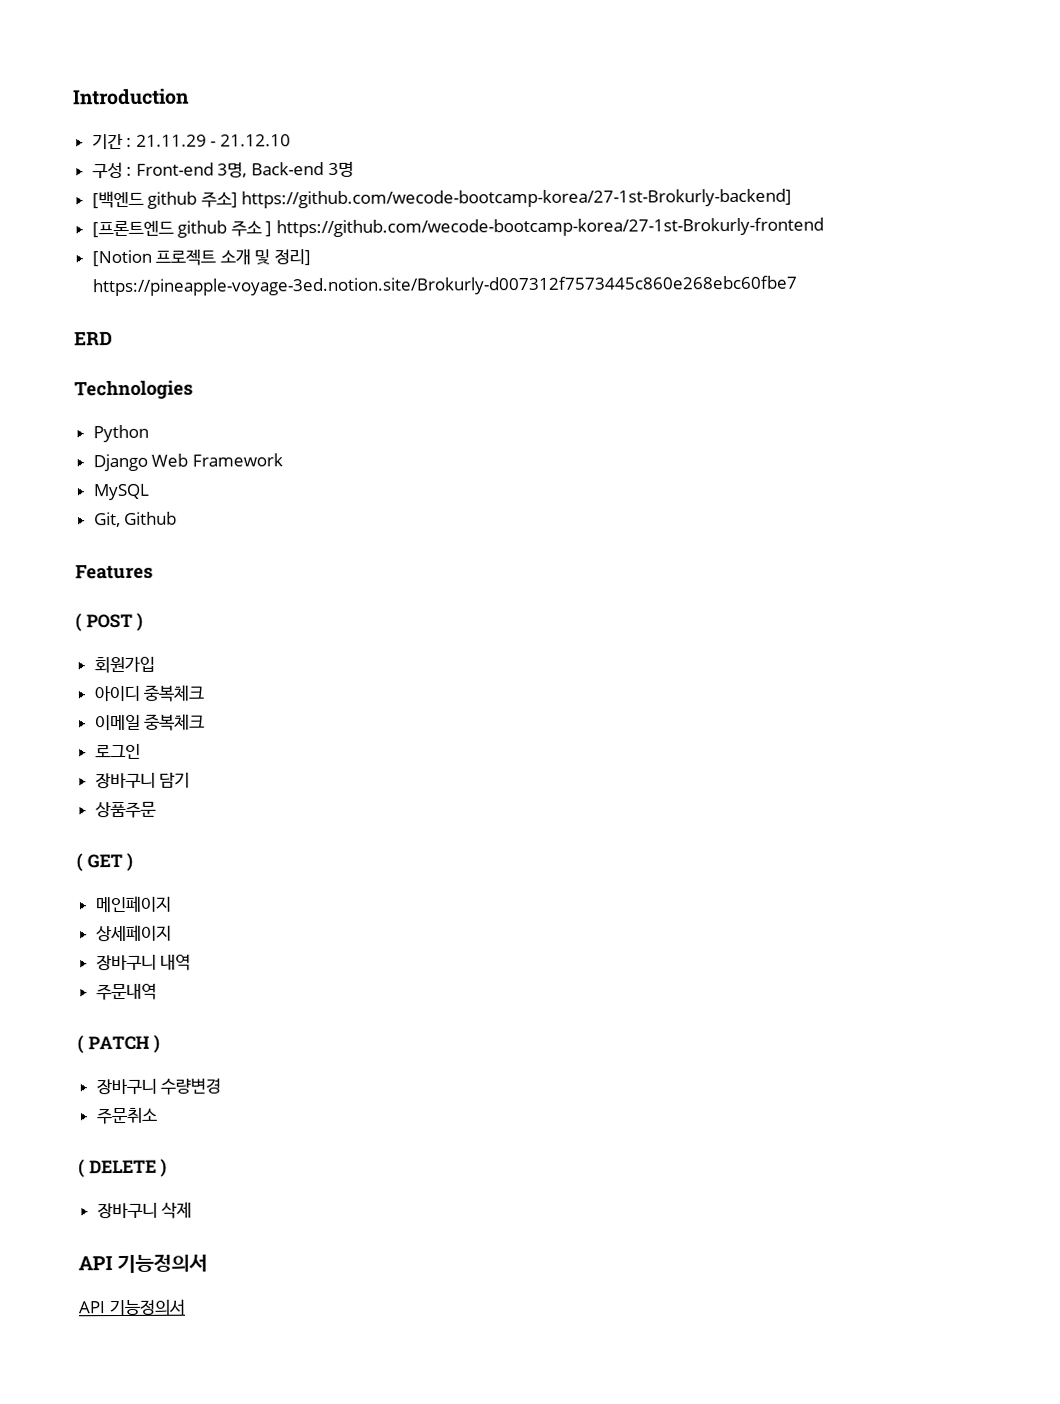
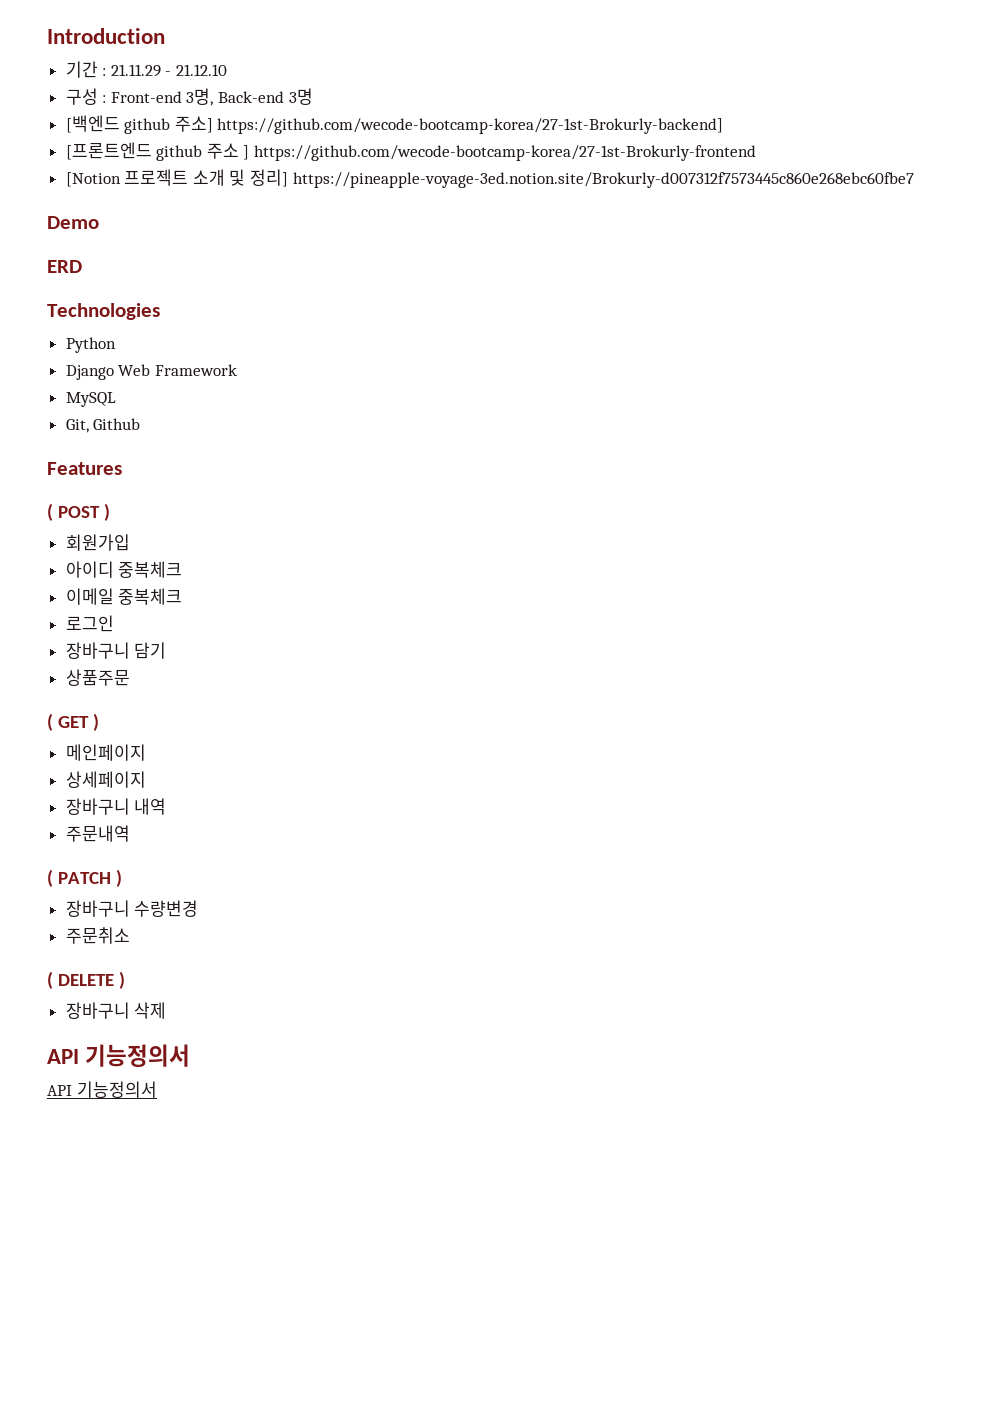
+ Demo

